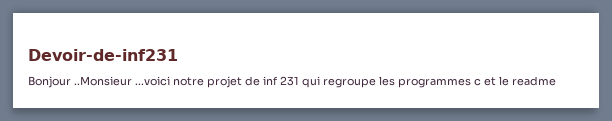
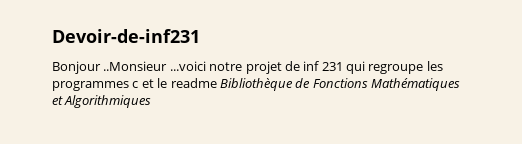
- Bonjour ..Monsieur ...voici notre projet de inf 231 qui regroupe les programmes c et le readme
+ Bonjour ..Monsieur ...voici notre projet de inf 231 qui regroupe les programmes c et le readme Bibliothèque de Fonctions Mathématiques et Algorithmiques

